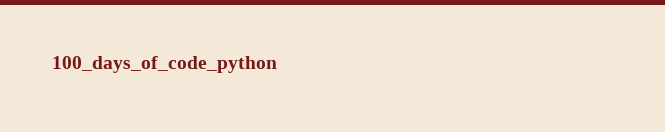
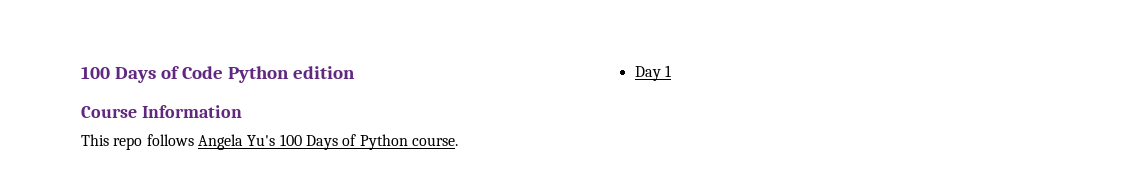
- 100_days_of_code_python
+ 100 Days of Code Python edition
+ Course Information
+ This repo follows Angela Yu's 100 Days of Python course.
+ Day 1

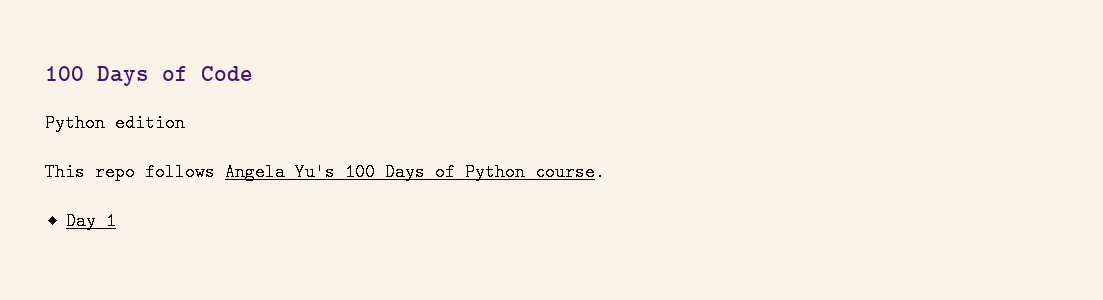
- 100 Days of Code Python edition
+ 100 Days of Code
+ Python edition
- Course Information

